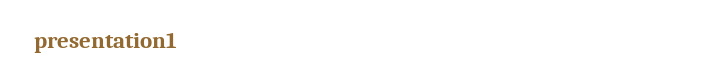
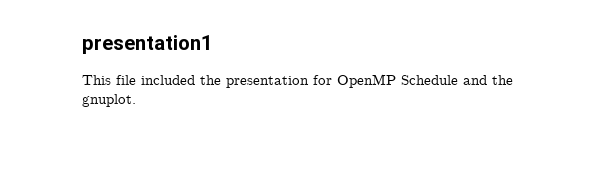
+ This file included the presentation for OpenMP Schedule and the gnuplot.

